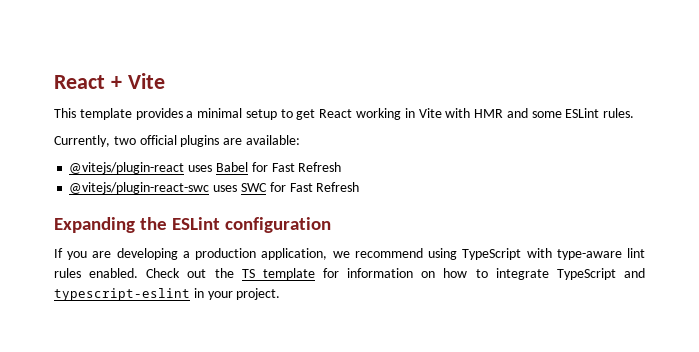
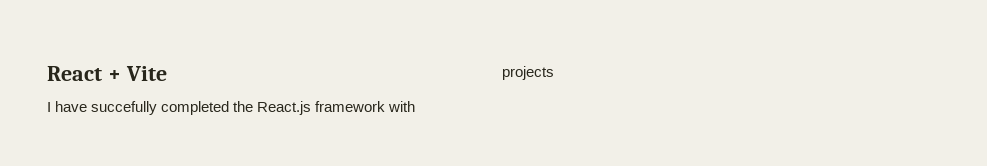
- This template provides a minimal setup to get React working in Vite with HMR and some ESLint rules.
- Currently, two official plugins are available:
- @vitejs/plugin-react uses Babel for Fast Refresh
- @vitejs/plugin-react-swc uses SWC for Fast Refresh
- Expanding the ESLint configuration
- If you are developing a production application, we recommend using TypeScript with type-aware lint rules enabled. Check out the TS template for information on how to integrate TypeScript and typescript-eslint in your project.
+ I have succefully completed the React.js framework with projects

